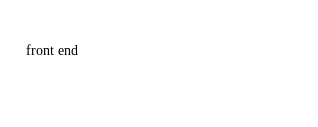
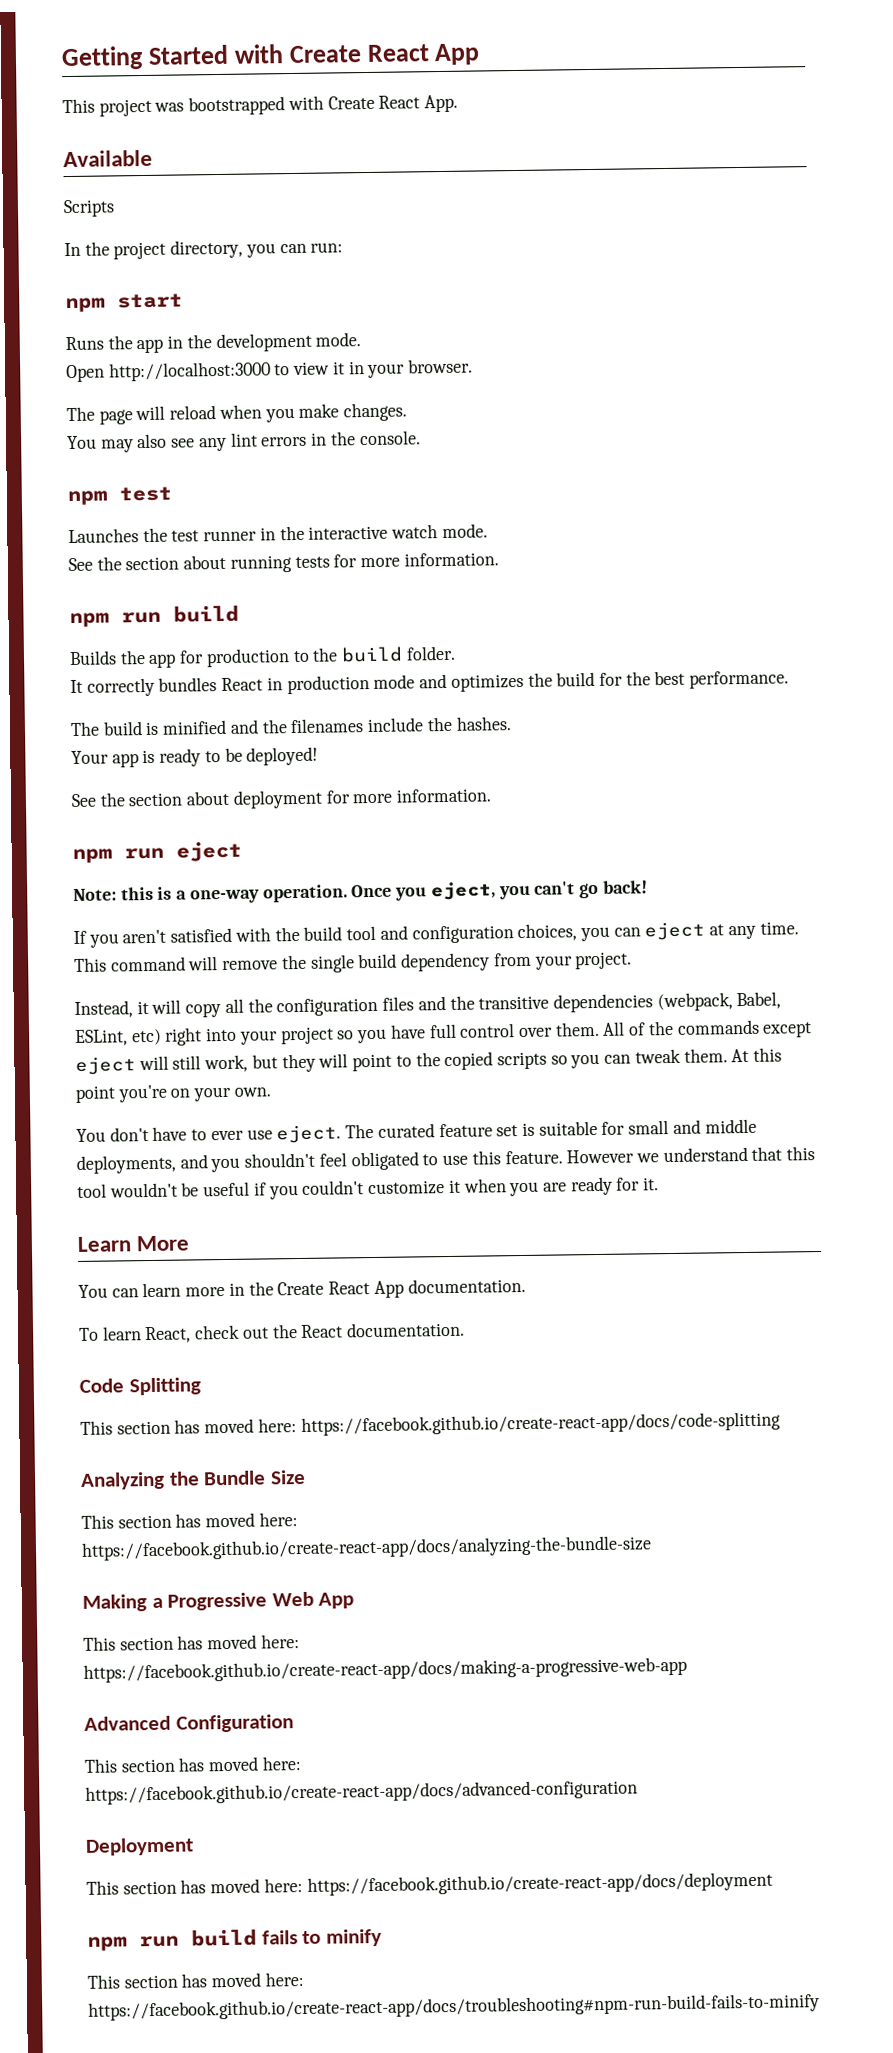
- front end
+ Getting Started with Create React App
+ This project was bootstrapped with Create React App.
+ Available
+ Scripts
+ In the project directory, you can run:
+ npm start
+ Runs the app in the development mode.
+ Open http://localhost:3000 to view it in your browser.
+ The page will reload when you make changes.
+ You may also see any lint errors in the console.
+ npm test
+ Launches the test runner in the interactive watch mode.
+ See the section about running tests for more information.
+ npm run build
+ Builds the app for production to the build folder.
+ It correctly bundles React in production mode and optimizes the build for the best performance.
+ The build is minified and the filenames include the hashes.
+ Your app is ready to be deployed!
+ See the section about deployment for more information.
+ npm run eject
+ Note: this is a one-way operation. Once you eject, you can't go back!
+ If you aren't satisfied with the build tool and configuration choices, you can eject at any time. This command will remove the single build dependency from your project.
+ Instead, it will copy all the configuration files and the transitive dependencies (webpack, Babel, ESLint, etc) right into your project so you have full control over them. All of the commands except eject will still work, but they will point to the copied scripts so you can tweak them. At this point you're on your own.
+ You don't have to ever use eject. The curated feature set is suitable for small and middle deployments, and you shouldn't feel obligated to use this feature. However we understand that this tool wouldn't be useful if you couldn't customize it when you are ready for it.
+ Learn More
+ You can learn more in the Create React App documentation.
+ To learn React, check out the React documentation.
+ Code Splitting
+ This section has moved here: https://facebook.github.io/create-react-app/docs/code-splitting
+ Analyzing the Bundle Size
+ This section has moved here: https://facebook.github.io/create-react-app/docs/analyzing-the-bundle-size
+ Making a Progressive Web App
+ This section has moved here: https://facebook.github.io/create-react-app/docs/making-a-progressive-web-app
+ Advanced Configuration
+ This section has moved here: https://facebook.github.io/create-react-app/docs/advanced-configuration
+ Deployment
+ This section has moved here: https://facebook.github.io/create-react-app/docs/deployment
+ npm run build fails to minify
+ This section has moved here: https://facebook.github.io/create-react-app/docs/troubleshooting#npm-run-build-fails-to-minify

